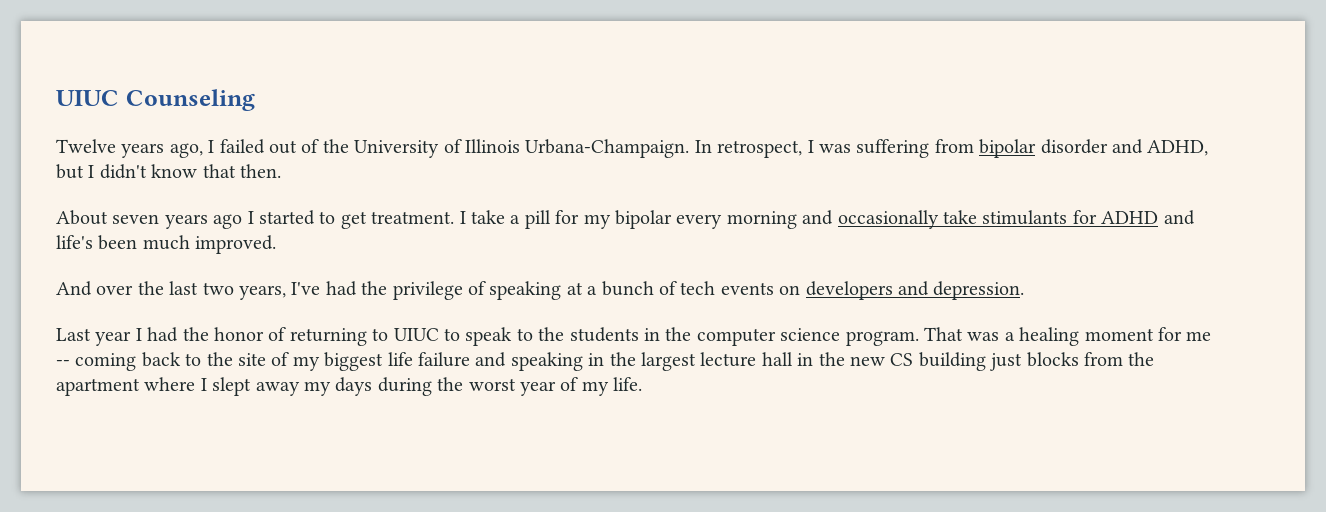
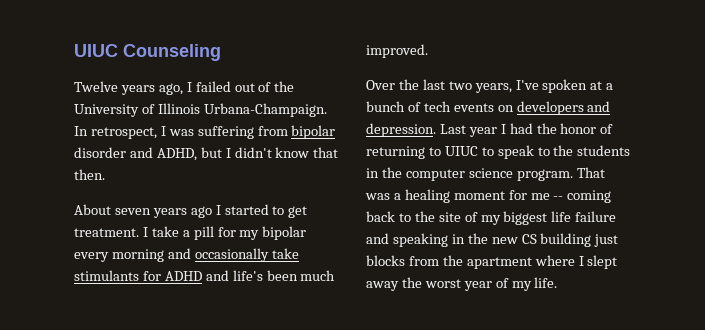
- And over the last two years, I've had the privilege of speaking at a bunch of tech events on developers and depression.
- Last year I had the honor of returning to UIUC to speak to the students in the computer science program.
+ Over the last two years, I've spoken at a bunch of tech events on developers and depression. Last year I had the honor of returning to UIUC to speak to the students in the computer science program.
- That was a healing moment for me -- coming back to the site of my biggest life failure and speaking in the largest lecture hall in the new CS building just blocks from the apartment where I slept away my days during the worst year of my life.
+ That was a healing moment for me -- coming back to the site of my biggest life failure and speaking in the new CS building just blocks from the apartment where I slept away the worst year of my life.

